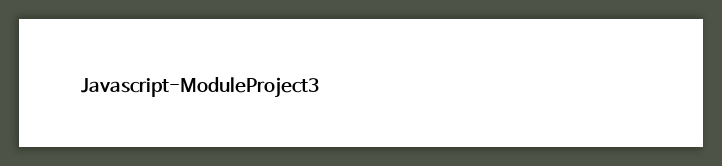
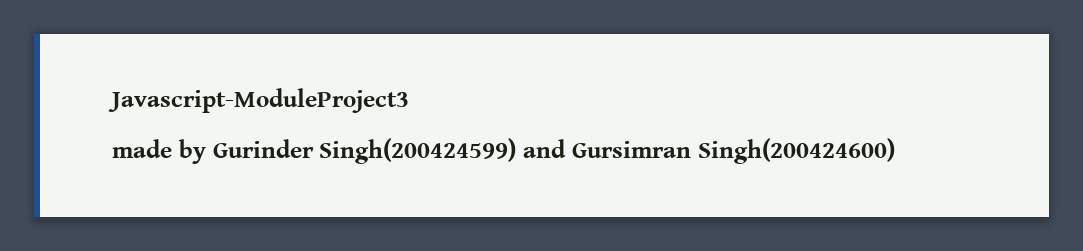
+ made by Gurinder Singh(200424599) and Gursimran Singh(200424600)

